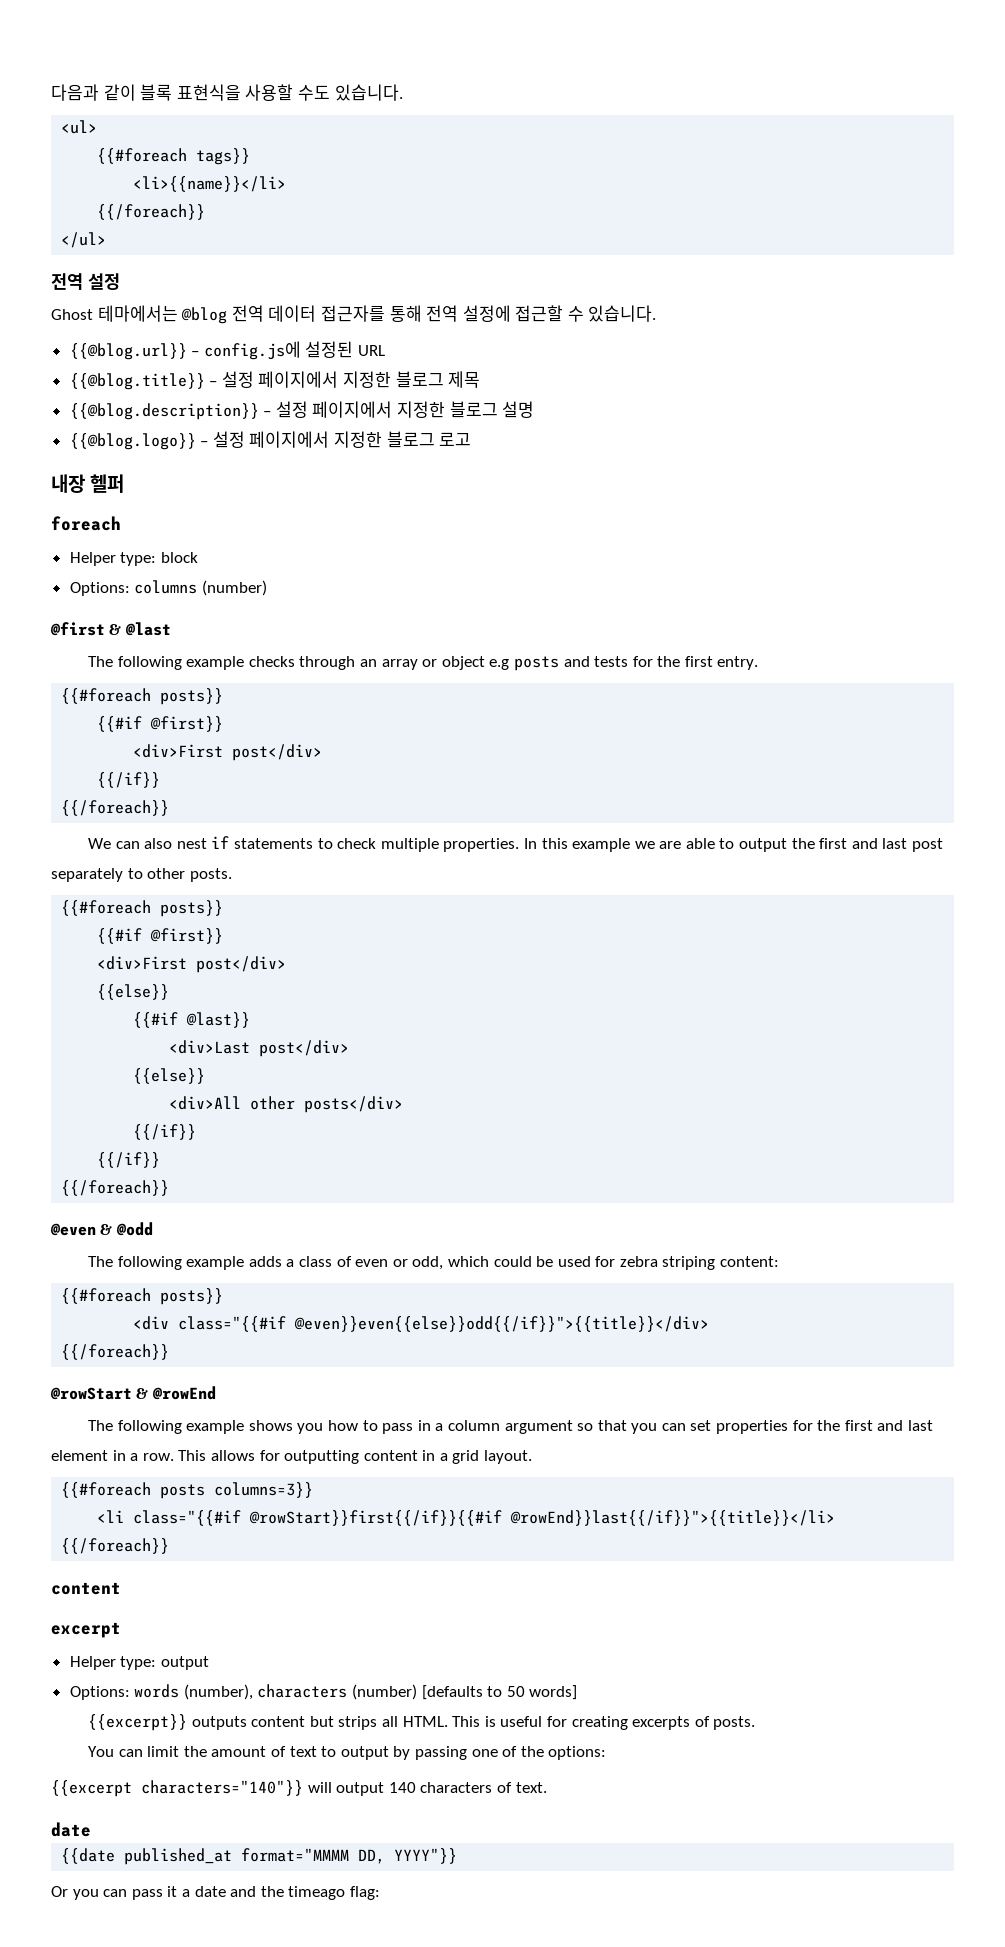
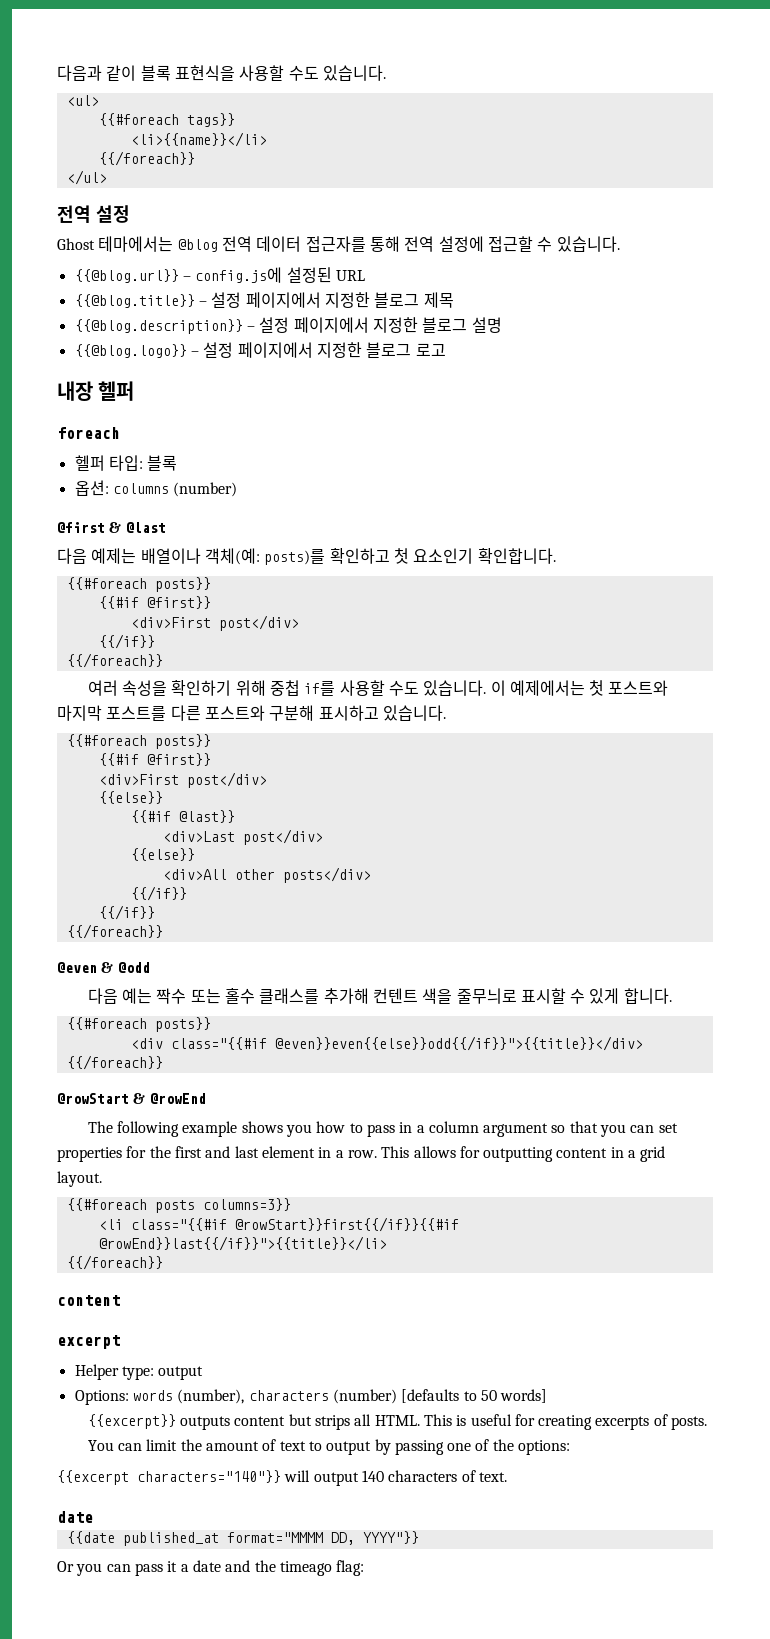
- Helper type: block
- Options: columns (number)
+ 헬퍼 타입: 블록
+ 옵션: columns (number)
- The following example checks through an array or object e.g posts and tests for the first entry.
+ 다음 예제는 배열이나 객체(예: posts)를 확인하고 첫 요소인기 확인합니다.
- We can also nest if statements to check multiple properties. In this example we are able to output the first and last post separately to other posts.
+ 여러 속성을 확인하기 위해 중첩 if를 사용할 수도 있습니다. 이 예제에서는 첫 포스트와 마지막 포스트를 다른 포스트와 구분해 표시하고 있습니다.
- The following example adds a class of even or odd, which could be used for zebra striping content:
+ 다음 예는 짝수 또는 홀수 클래스를 추가해 컨텐트 색을 줄무늬로 표시할 수 있게 합니다.

